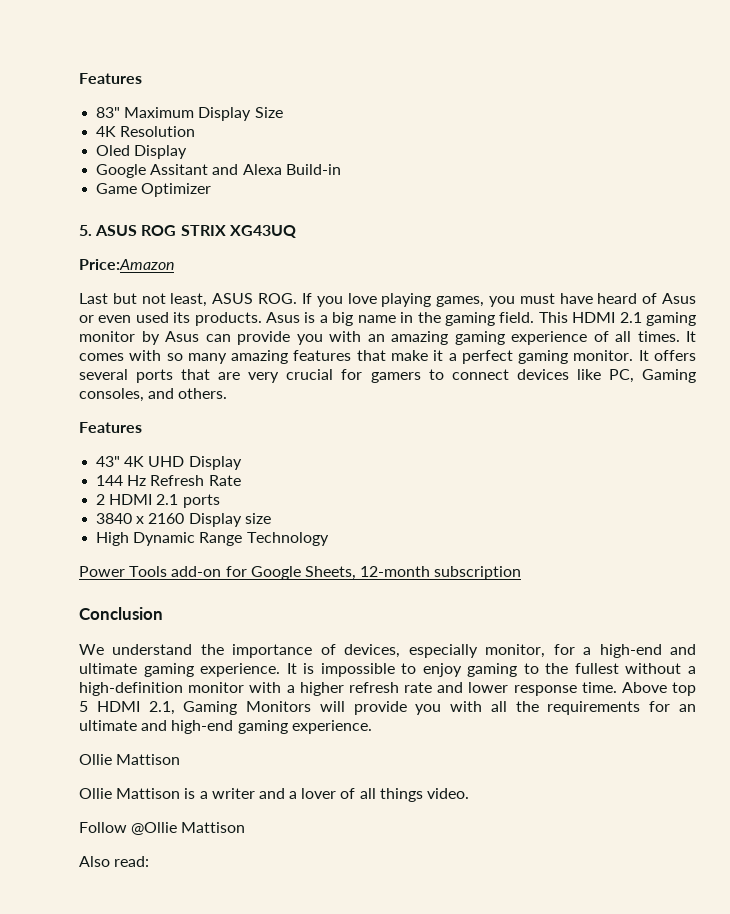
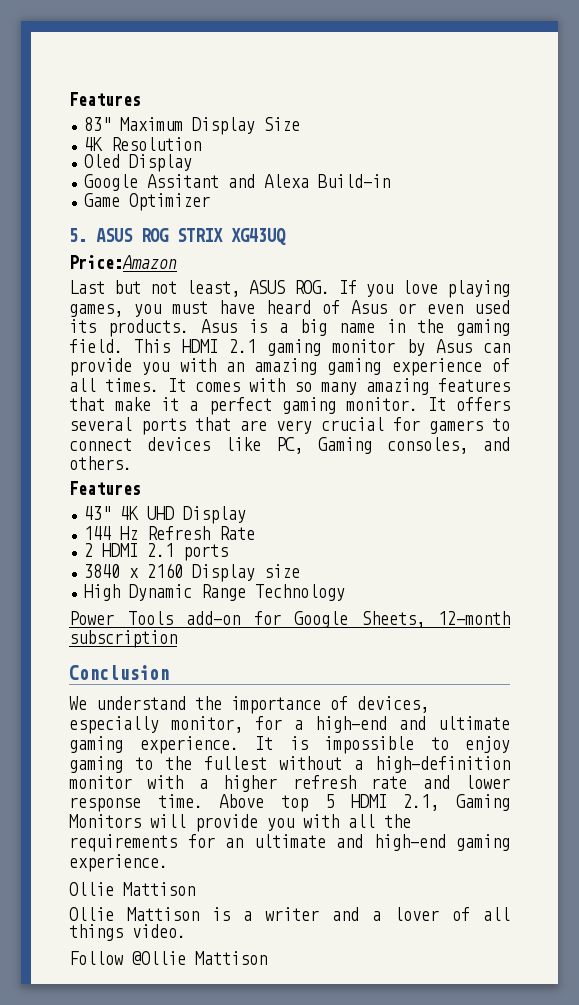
- Also read:

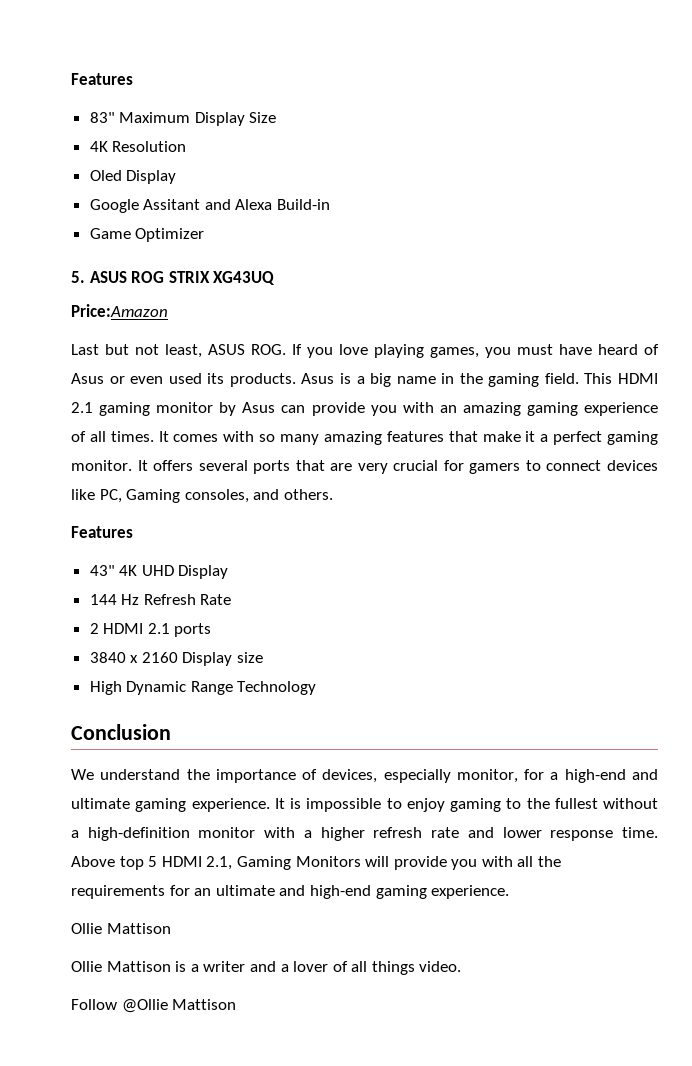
- Power Tools add-on for Google Sheets, 12-month subscription

